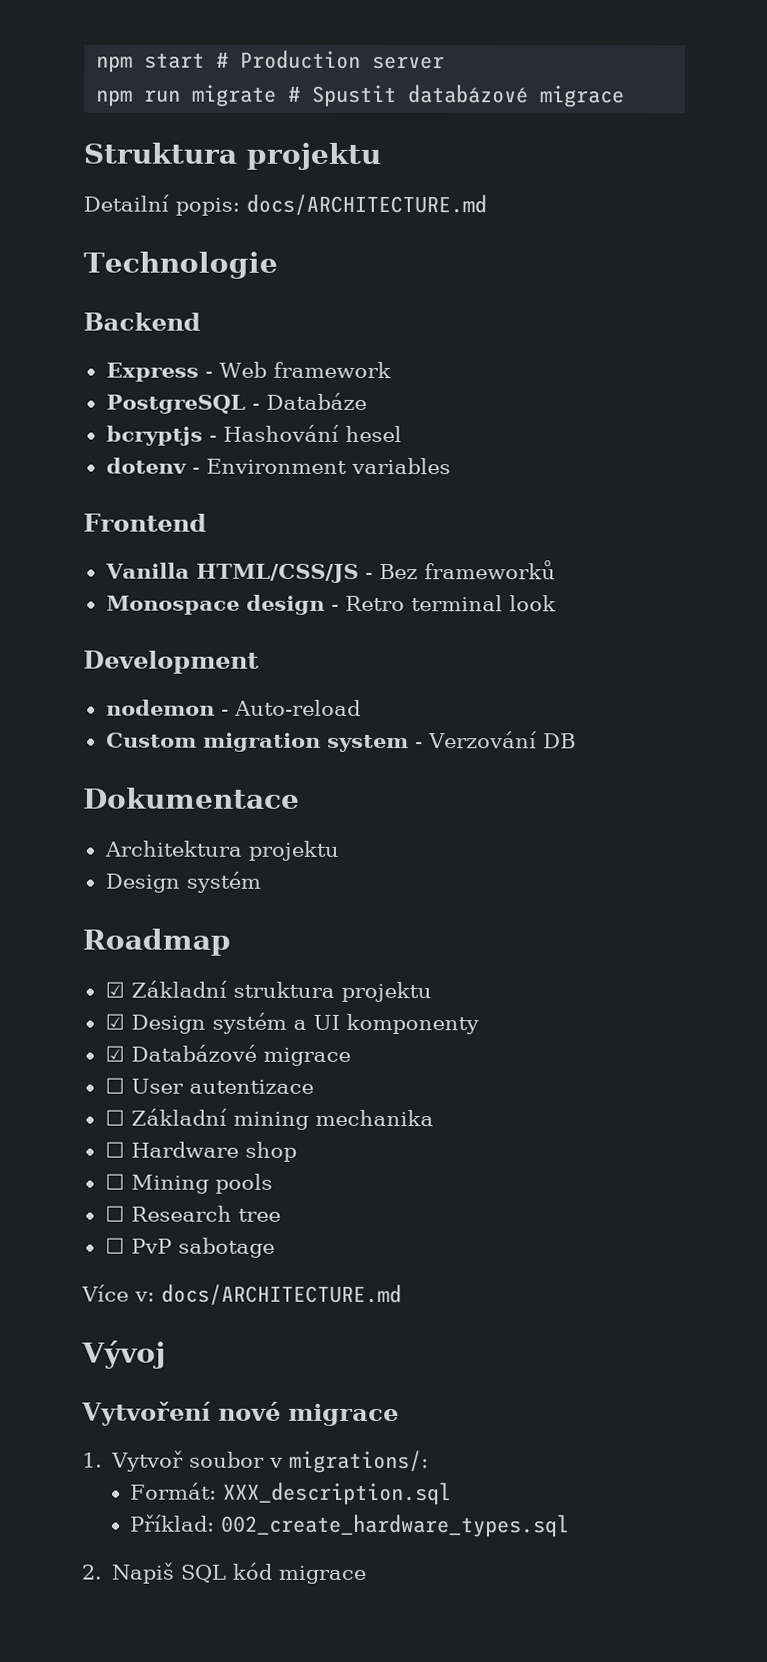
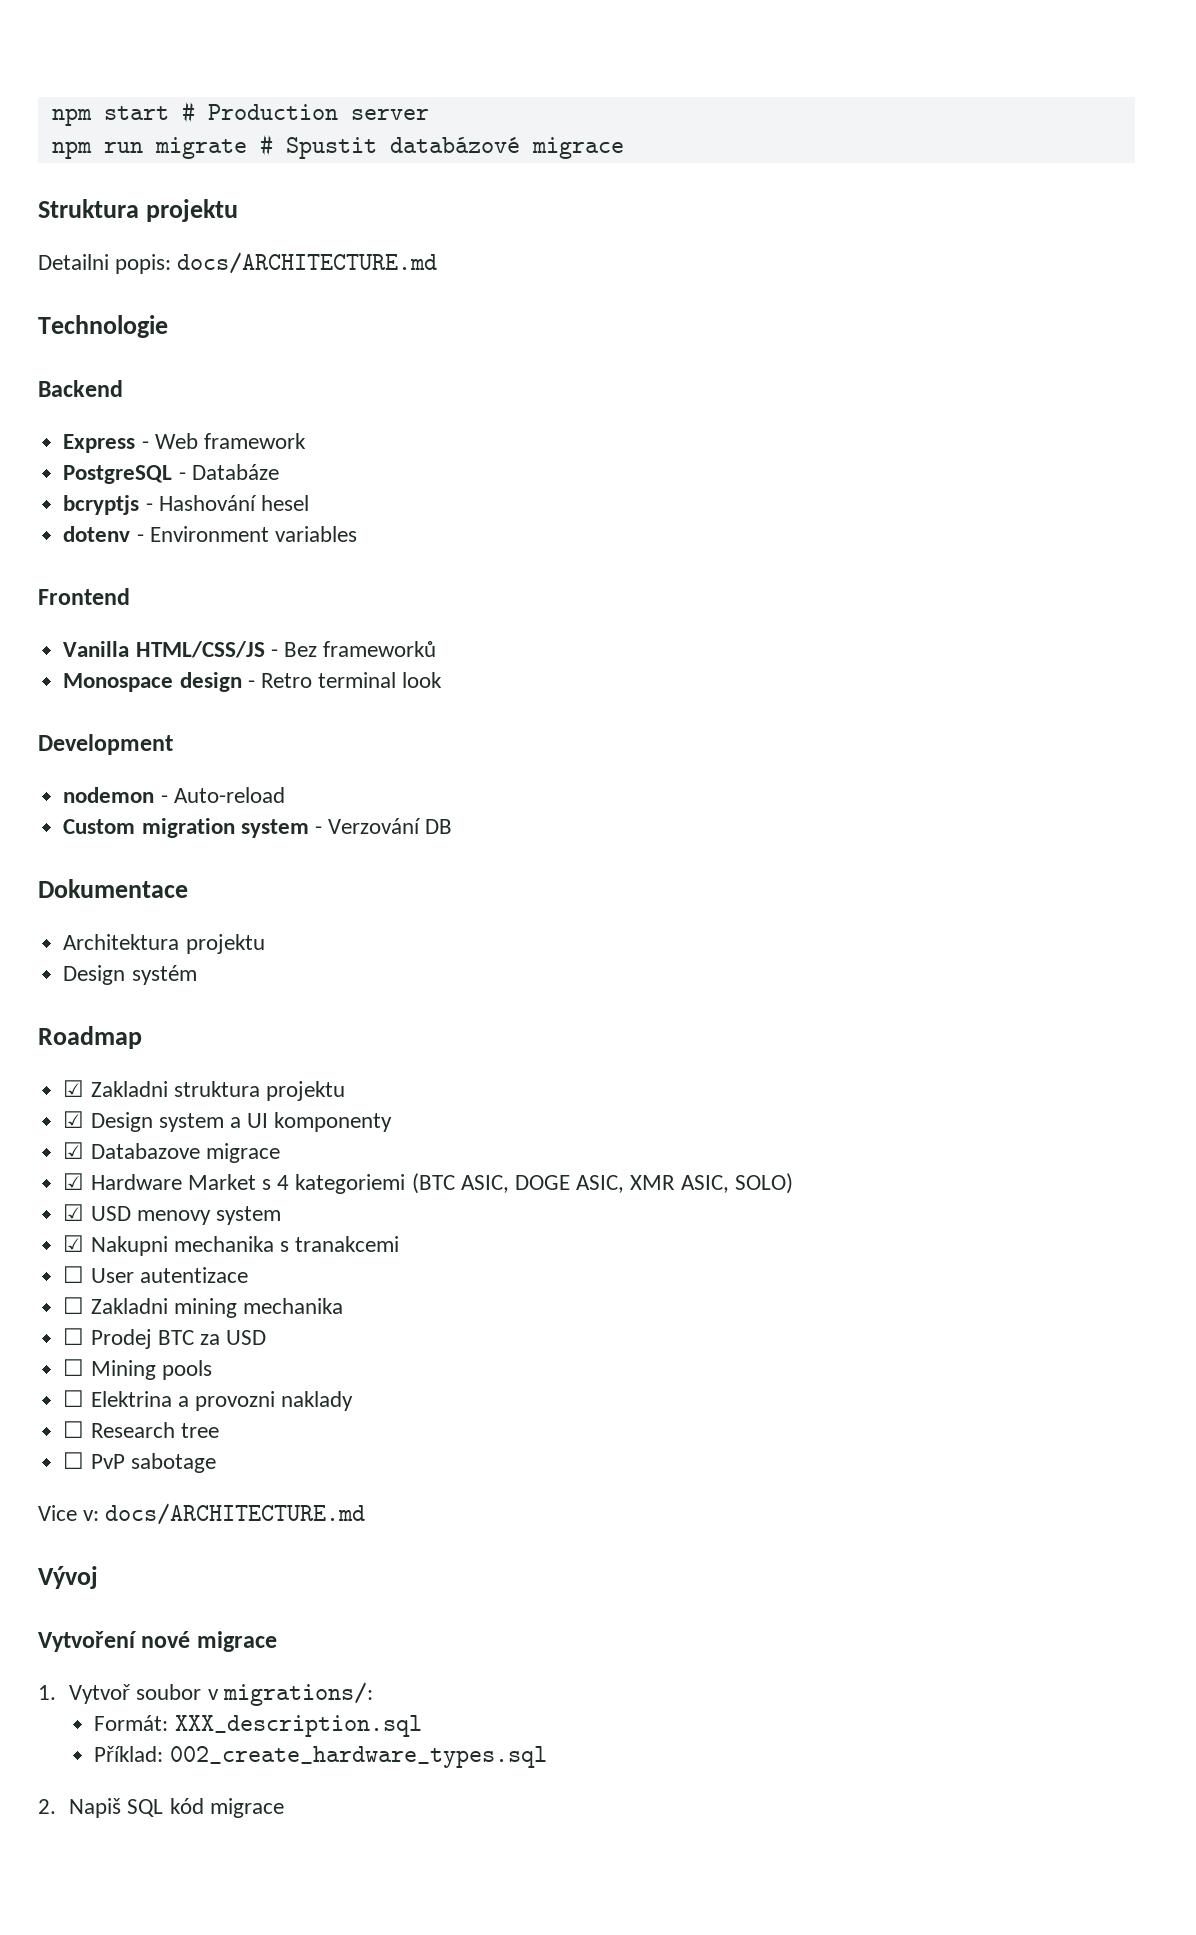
- Detailní popis: docs/ARCHITECTURE.md
+ Detailni popis: docs/ARCHITECTURE.md
- ☑ Základní struktura projektu
+ ☑ Zakladni struktura projektu
- ☑ Design systém a UI komponenty
+ ☑ Design system a UI komponenty
- ☑ Databázové migrace
+ ☑ Databazove migrace
+ ☑ Hardware Market s 4 kategoriemi (BTC ASIC, DOGE ASIC, XMR ASIC, SOLO)
+ ☑ USD menovy system
+ ☑ Nakupni mechanika s tranakcemi
- ☐ Základní mining mechanika
+ ☐ Zakladni mining mechanika
- ☐ Hardware shop
+ ☐ Prodej BTC za USD
+ ☐ Elektrina a provozni naklady
- Více v: docs/ARCHITECTURE.md
+ Vice v: docs/ARCHITECTURE.md

